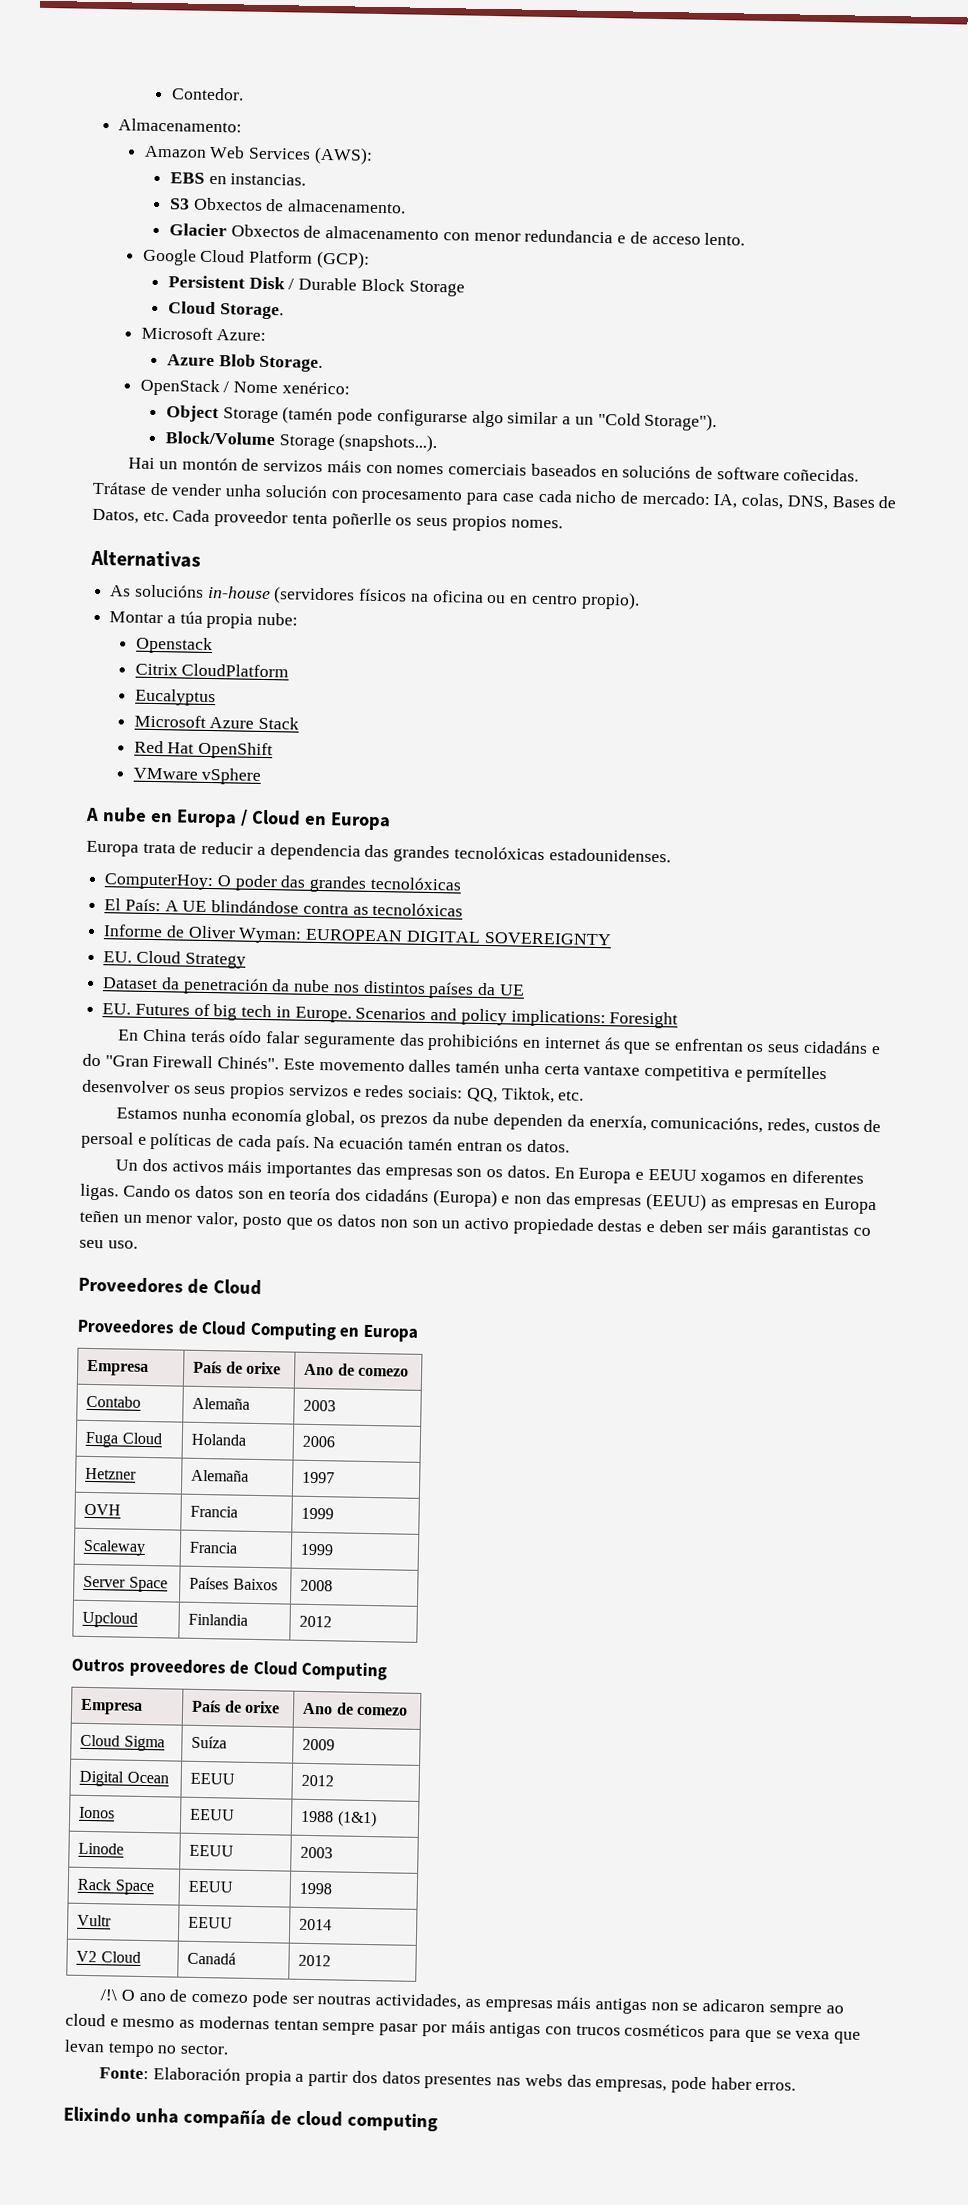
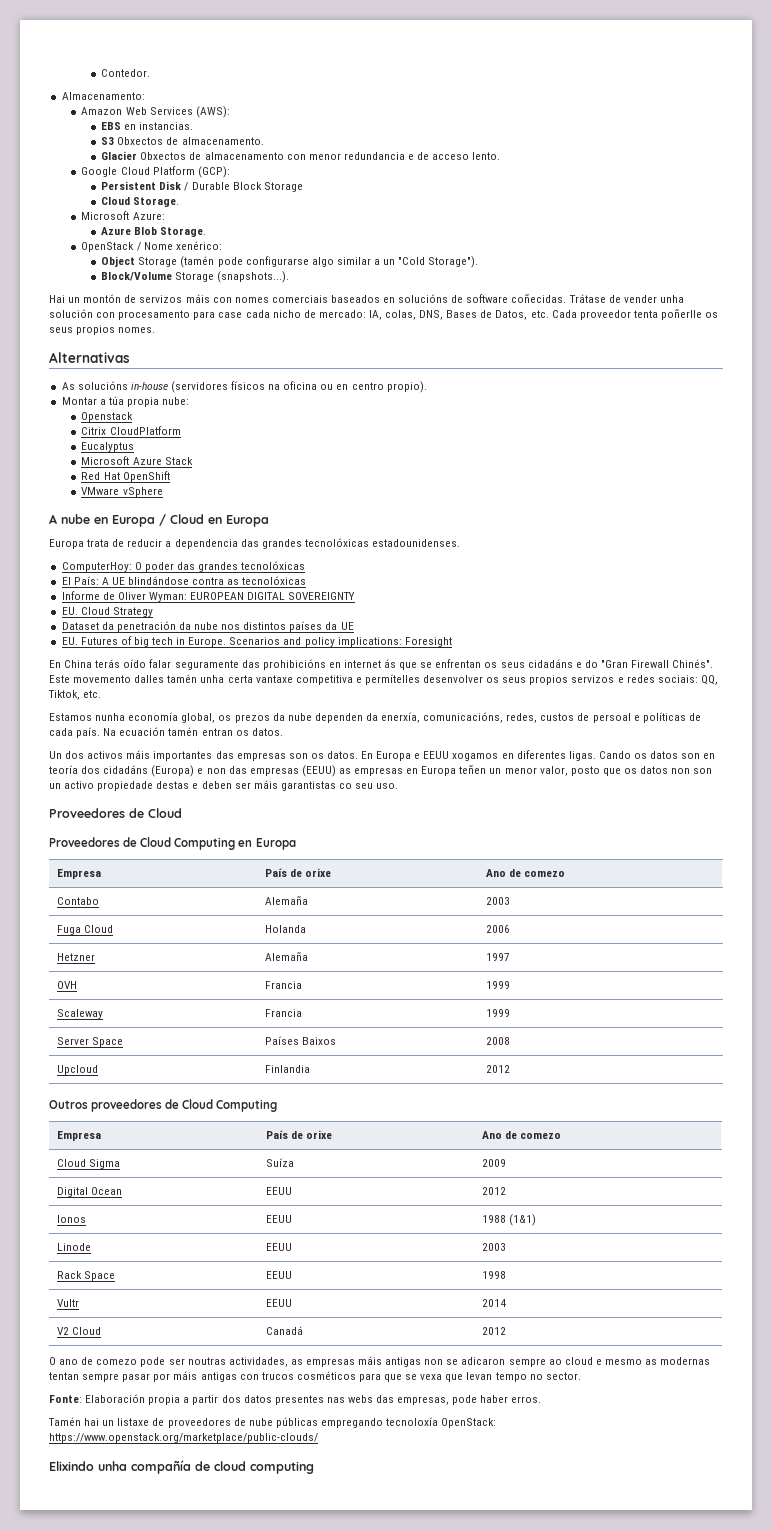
- /!\ O ano de comezo pode ser noutras actividades, as empresas máis antigas non se adicaron sempre ao cloud e mesmo as modernas tentan sempre pasar por máis antigas con trucos cosméticos para que se vexa que levan tempo no sector.
+ O ano de comezo pode ser noutras actividades, as empresas máis antigas non se adicaron sempre ao cloud e mesmo as modernas tentan sempre pasar por máis antigas con trucos cosméticos para que se vexa que levan tempo no sector.
+ Tamén hai un listaxe de proveedores de nube públicas empregando tecnoloxía OpenStack: https://www.openstack.org/marketplace/public-clouds/

